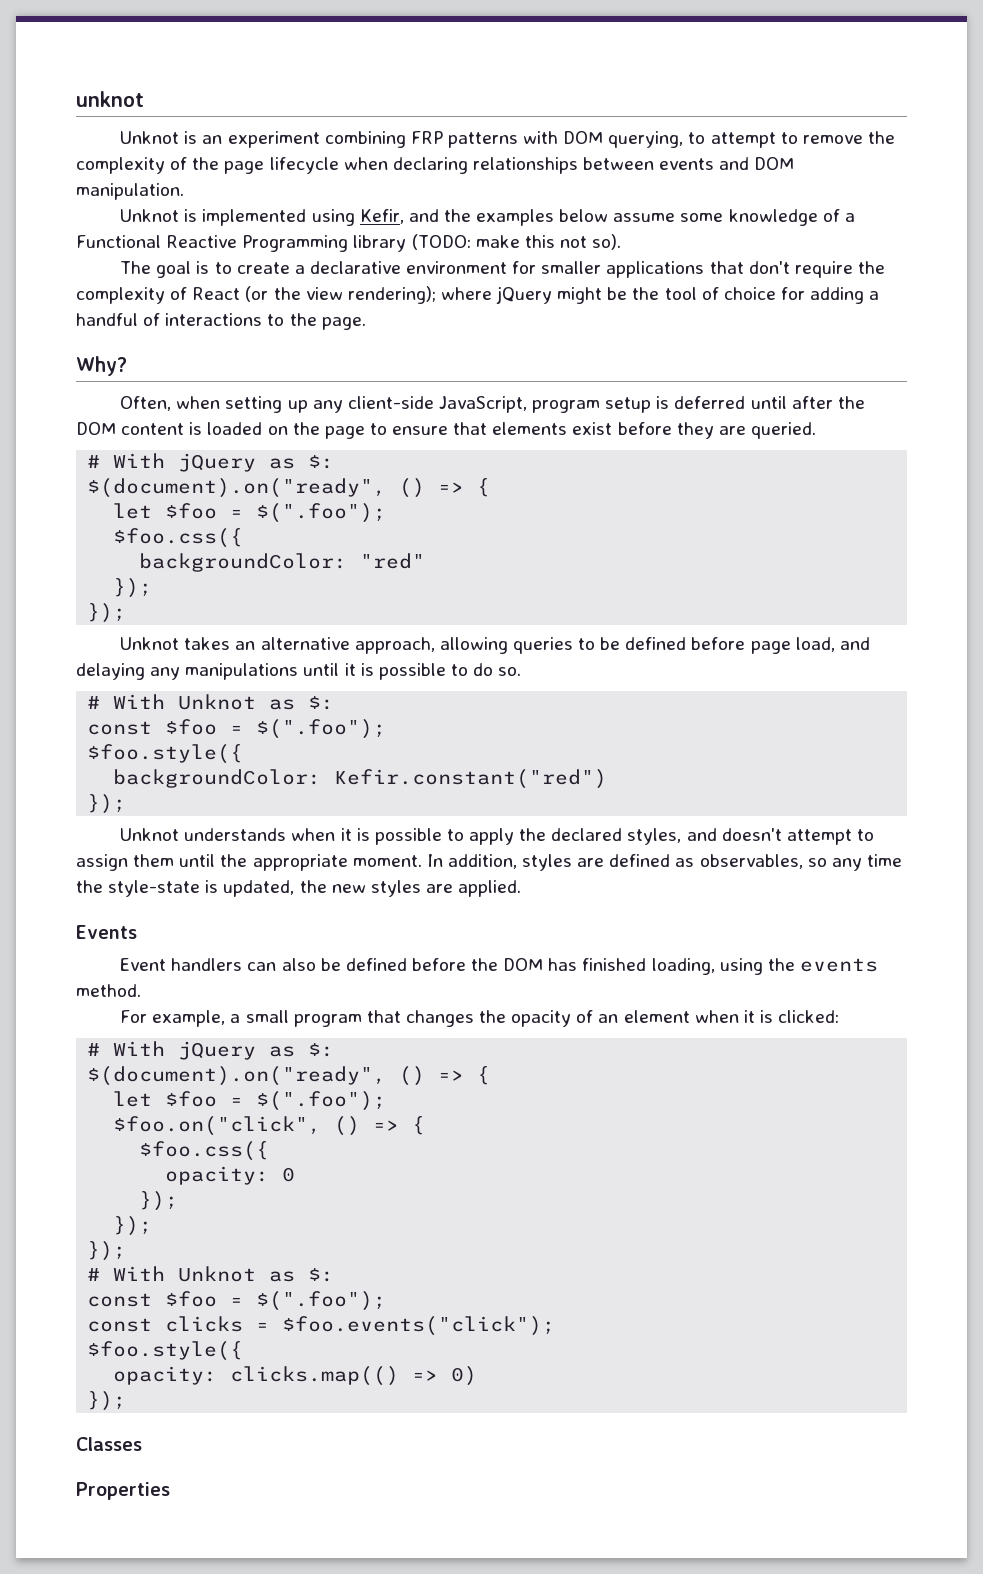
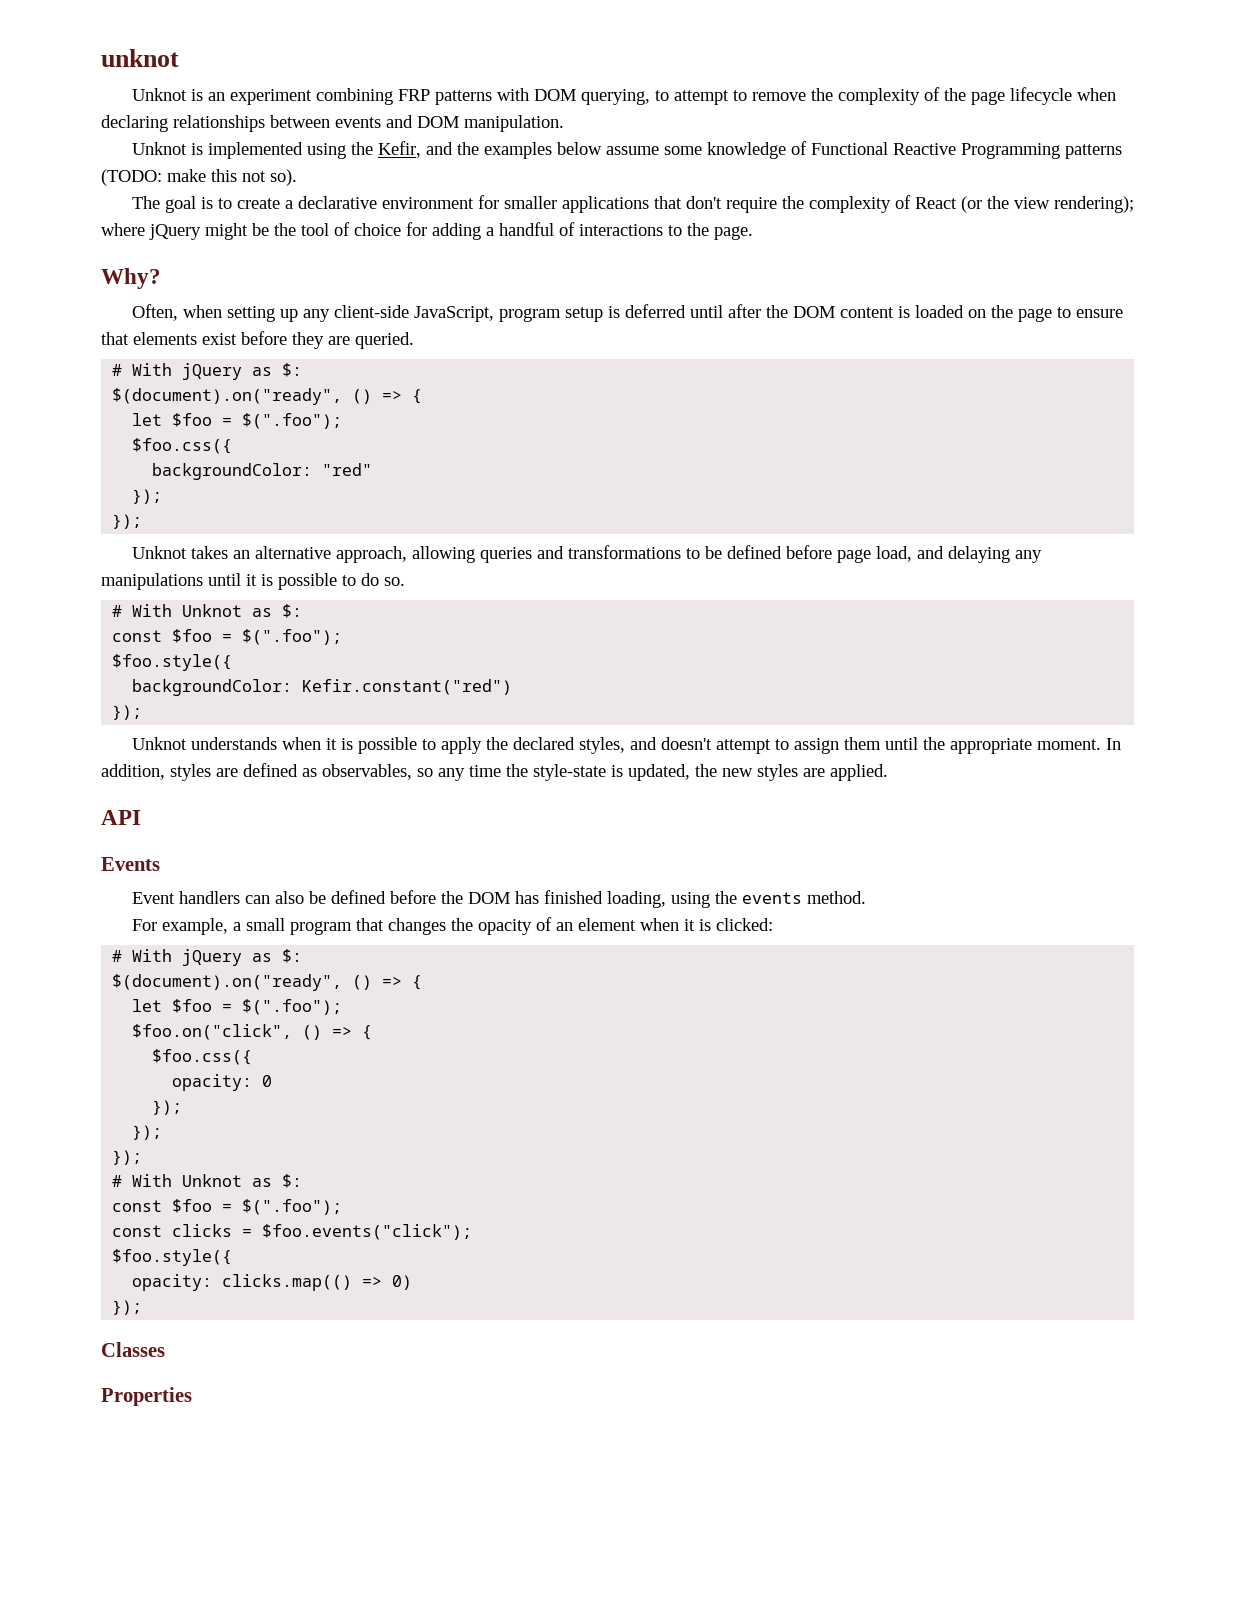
- Unknot is implemented using Kefir, and the examples below assume some knowledge of a Functional Reactive Programming library (TODO: make this not so).
+ Unknot is implemented using the Kefir, and the examples below assume some knowledge of Functional Reactive Programming patterns (TODO: make this not so).
- Unknot takes an alternative approach, allowing queries to be defined before page load, and delaying any manipulations until it is possible to do so.
+ Unknot takes an alternative approach, allowing queries and transformations to be defined before page load, and delaying any manipulations until it is possible to do so.
+ API

